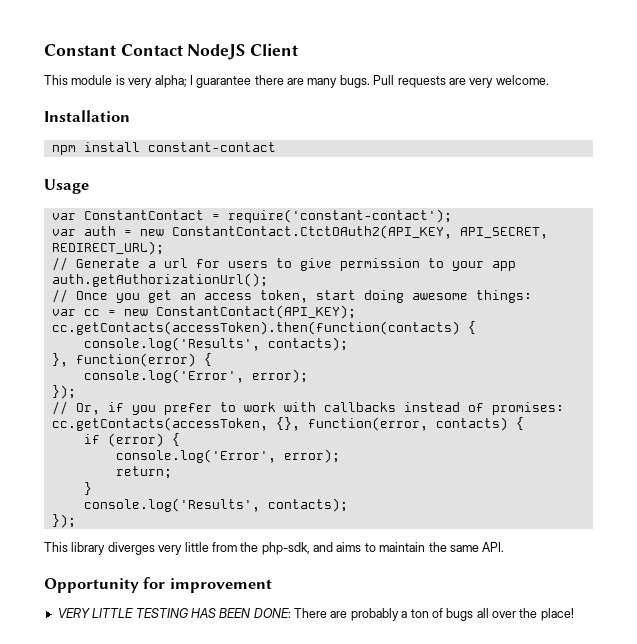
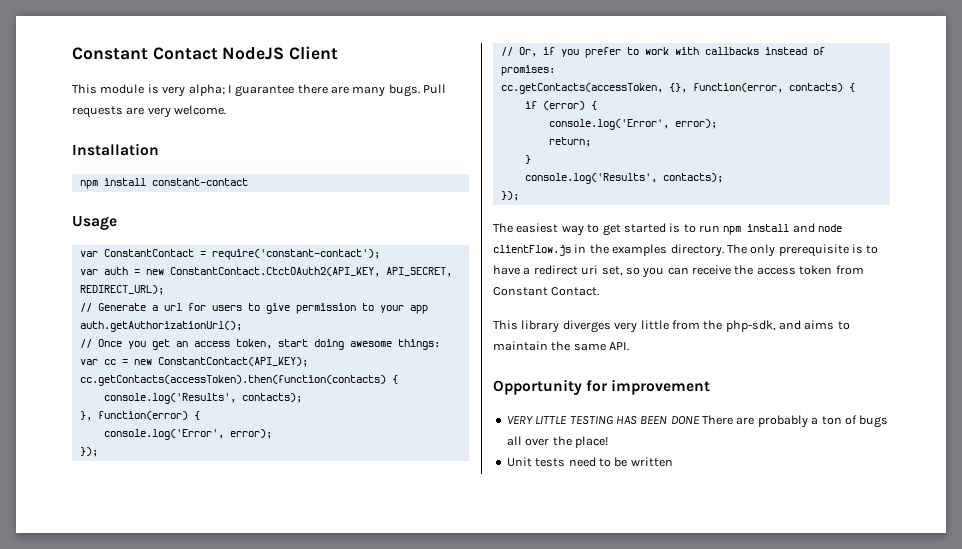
+ The easiest way to get started is to run npm install and node clientFlow.js in the examples directory. The only prerequisite is to have a redirect uri set, so you can receive the access token from Constant Contact.
- VERY LITTLE TESTING HAS BEEN DONE: There are probably a ton of bugs all over the place!
+ VERY LITTLE TESTING HAS BEEN DONE There are probably a ton of bugs all over the place!
+ Unit tests need to be written

